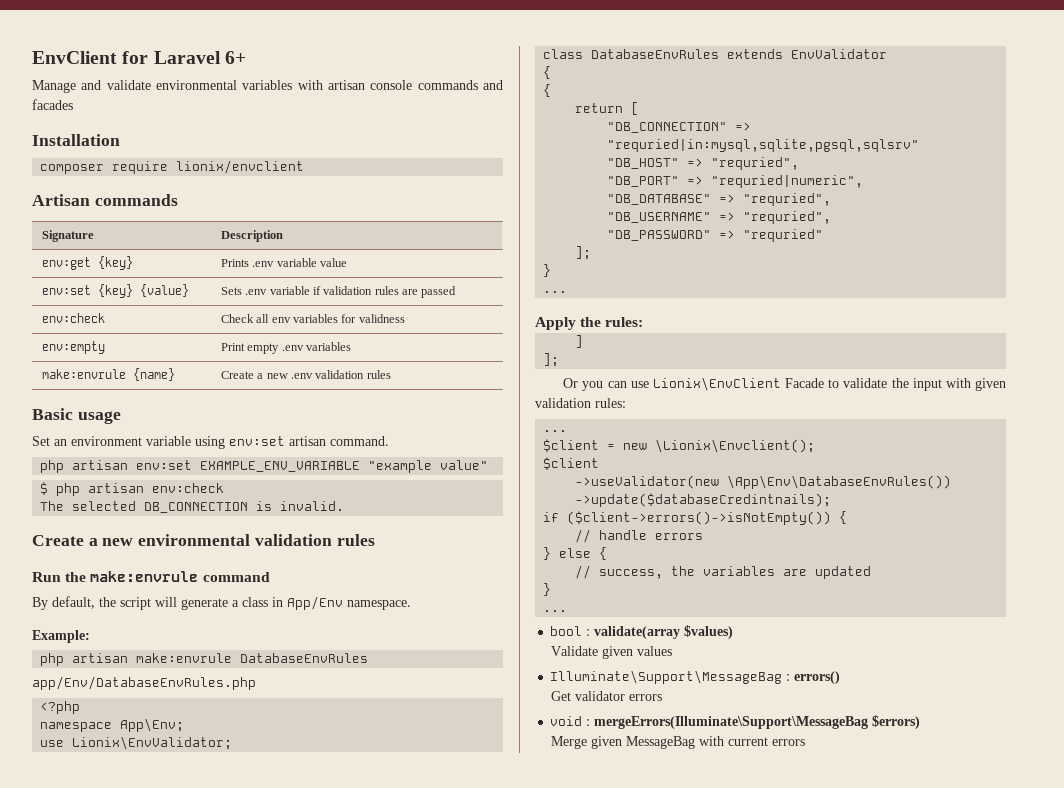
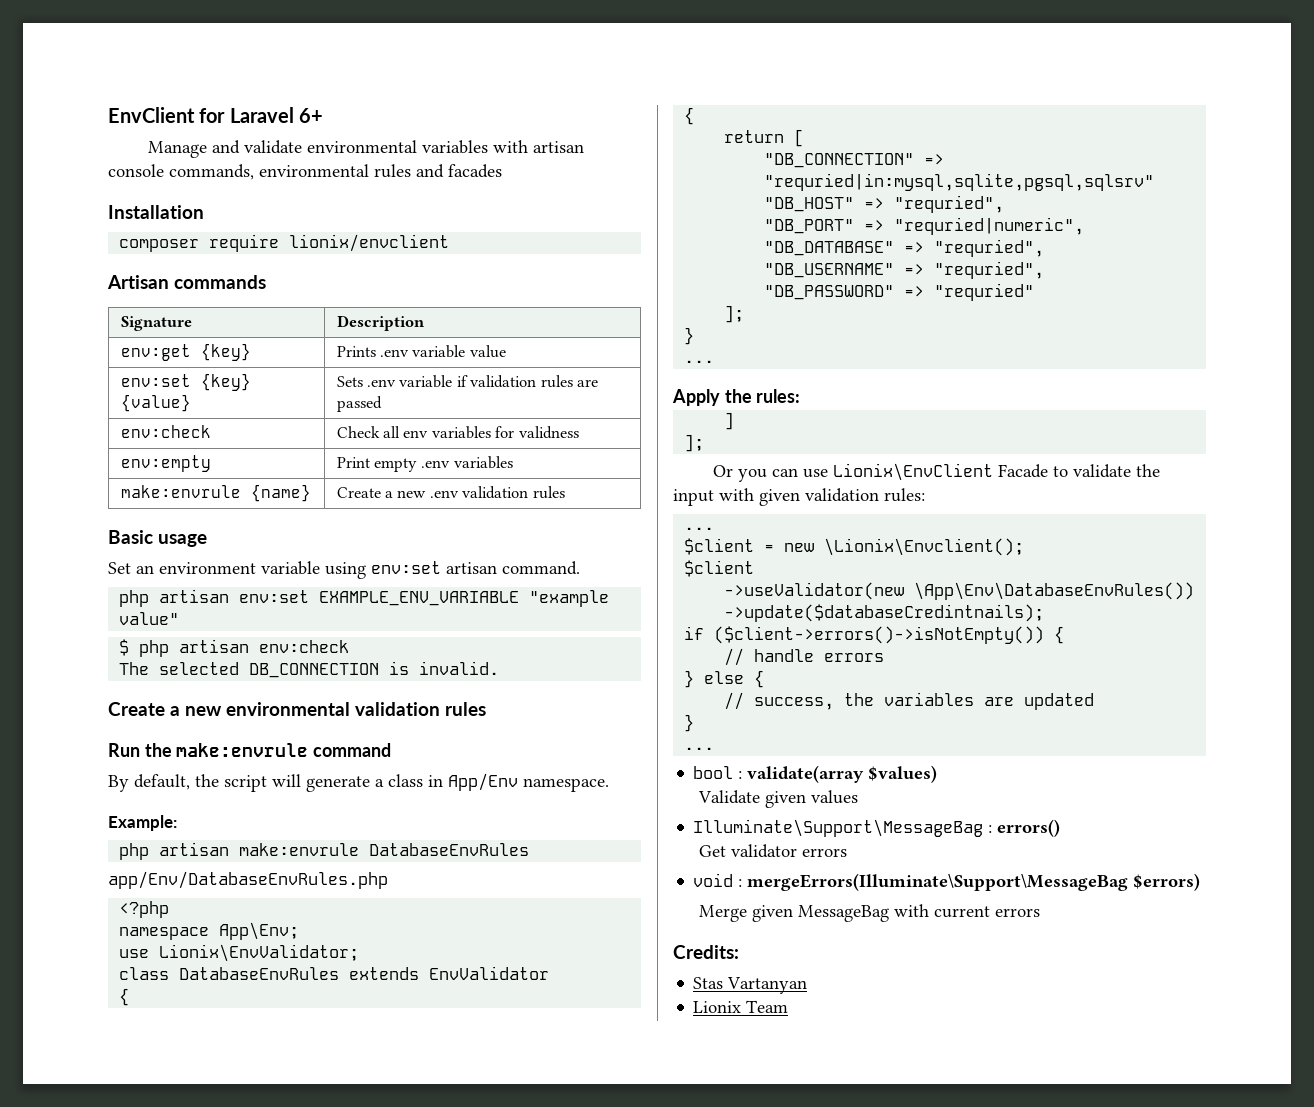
- Manage and validate environmental variables with artisan console commands and facades
+ Manage and validate environmental variables with artisan console commands, environmental rules and facades
+ Credits:
+ Stas Vartanyan
+ Lionix Team

